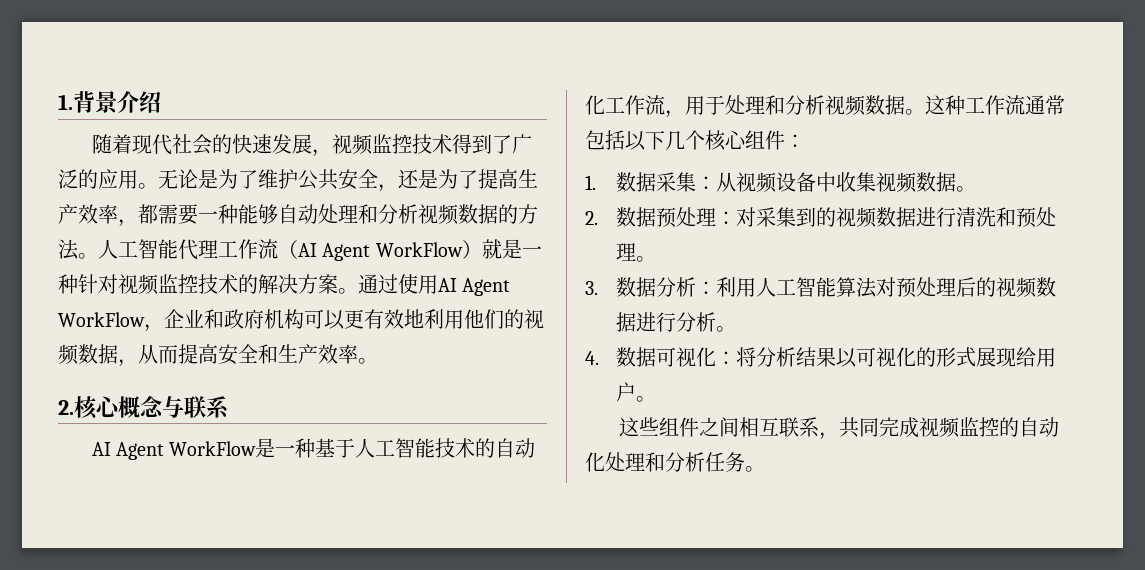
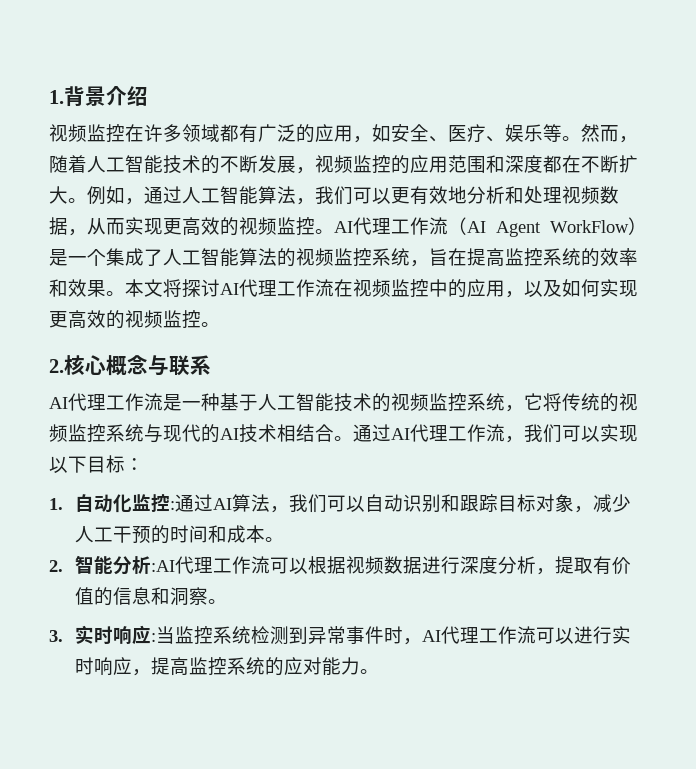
- 随着现代社会的快速发展，视频监控技术得到了广泛的应用。无论是为了维护公共安全，还是为了提高生产效率，都需要一种能够自动处理和分析视频数据的方法。人工智能代理工作流（AI Agent WorkFlow）就是一种针对视频监控技术的解决方案。通过使用AI Agent WorkFlow，企业和政府机构可以更有效地利用他们的视频数据，从而提高安全和生产效率。
+ 视频监控在许多领域都有广泛的应用，如安全、医疗、娱乐等。然而，随着人工智能技术的不断发展，视频监控的应用范围和深度都在不断扩大。例如，通过人工智能算法，我们可以更有效地分析和处理视频数据，从而实现更高效的视频监控。AI代理工作流（AI Agent WorkFlow）是一个集成了人工智能算法的视频监控系统，旨在提高监控系统的效率和效果。本文将探讨AI代理工作流在视频监控中的应用，以及如何实现更高效的视频监控。
- AI Agent WorkFlow是一种基于人工智能技术的自动化工作流，用于处理和分析视频数据。这种工作流通常包括以下几个核心组件：
- 1.数据采集：从视频设备中收集视频数据。
- 2.数据预处理：对采集到的视频数据进行清洗和预处理。
- 3.数据分析：利用人工智能算法对预处理后的视频数据进行分析。
- 4.数据可视化：将分析结果以可视化的形式展现给用户。
- 这些组件之间相互联系，共同完成视频监控的自动化处理和分析任务。
+ AI代理工作流是一种基于人工智能技术的视频监控系统，它将传统的视频监控系统与现代的AI技术相结合。通过AI代理工作流，我们可以实现以下目标：
+ 1.自动化监控:通过AI算法，我们可以自动识别和跟踪目标对象，减少人工干预的时间和成本。
+ 2.智能分析:AI代理工作流可以根据视频数据进行深度分析，提取有价值的信息和洞察。
+ 3.实时响应:当监控系统检测到异常事件时，AI代理工作流可以进行实时响应，提高监控系统的应对能力。

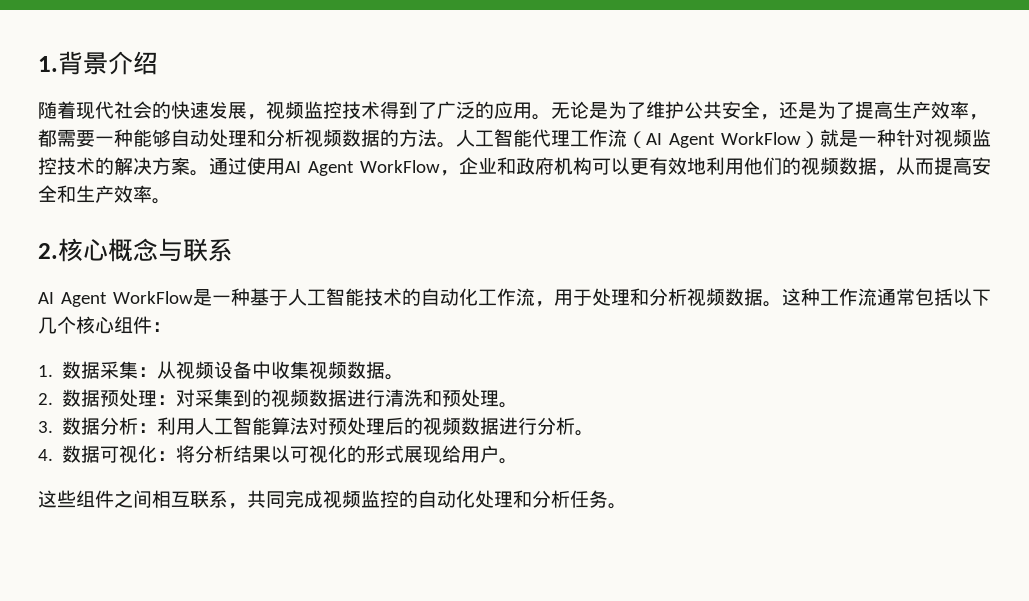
- 视频监控在许多领域都有广泛的应用，如安全、医疗、娱乐等。然而，随着人工智能技术的不断发展，视频监控的应用范围和深度都在不断扩大。例如，通过人工智能算法，我们可以更有效地分析和处理视频数据，从而实现更高效的视频监控。AI代理工作流（AI Agent WorkFlow）是一个集成了人工智能算法的视频监控系统，旨在提高监控系统的效率和效果。本文将探讨AI代理工作流在视频监控中的应用，以及如何实现更高效的视频监控。
+ 随着现代社会的快速发展，视频监控技术得到了广泛的应用。无论是为了维护公共安全，还是为了提高生产效率，都需要一种能够自动处理和分析视频数据的方法。人工智能代理工作流（AI Agent WorkFlow）就是一种针对视频监控技术的解决方案。通过使用AI Agent WorkFlow，企业和政府机构可以更有效地利用他们的视频数据，从而提高安全和生产效率。
- AI代理工作流是一种基于人工智能技术的视频监控系统，它将传统的视频监控系统与现代的AI技术相结合。通过AI代理工作流，我们可以实现以下目标：
- 1.自动化监控:通过AI算法，我们可以自动识别和跟踪目标对象，减少人工干预的时间和成本。
- 2.智能分析:AI代理工作流可以根据视频数据进行深度分析，提取有价值的信息和洞察。
- 3.实时响应:当监控系统检测到异常事件时，AI代理工作流可以进行实时响应，提高监控系统的应对能力。
+ AI Agent WorkFlow是一种基于人工智能技术的自动化工作流，用于处理和分析视频数据。这种工作流通常包括以下几个核心组件：
+ 1.数据采集：从视频设备中收集视频数据。
+ 2.数据预处理：对采集到的视频数据进行清洗和预处理。
+ 3.数据分析：利用人工智能算法对预处理后的视频数据进行分析。
+ 4.数据可视化：将分析结果以可视化的形式展现给用户。
+ 这些组件之间相互联系，共同完成视频监控的自动化处理和分析任务。

